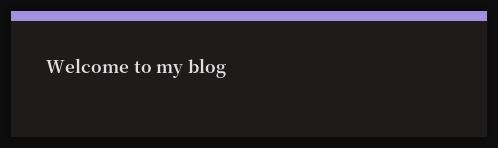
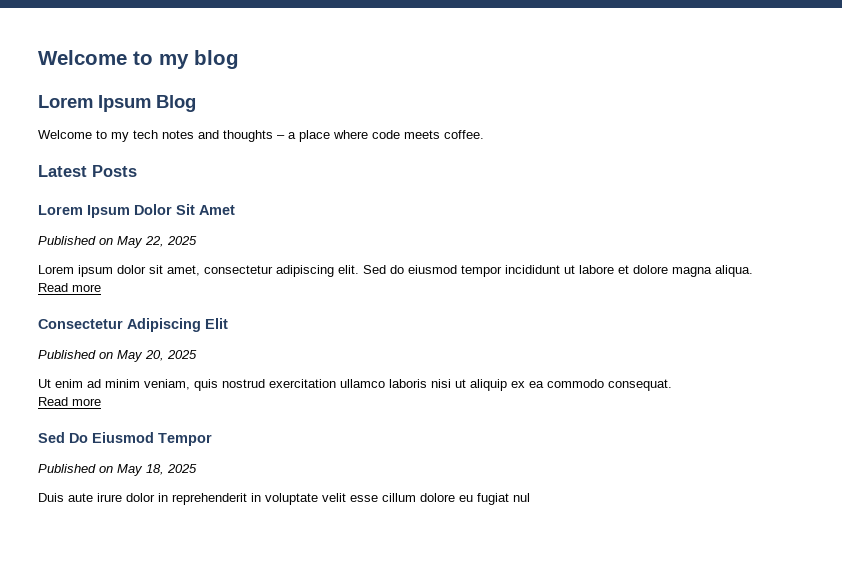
+ Lorem Ipsum Blog
+ Welcome to my tech notes and thoughts – a place where code meets coffee.
+ Latest Posts
+ Lorem Ipsum Dolor Sit Amet
+ Published on May 22, 2025
+ Lorem ipsum dolor sit amet, consectetur adipiscing elit. Sed do eiusmod tempor incididunt ut labore et dolore magna aliqua.
+ Read more
+ Consectetur Adipiscing Elit
+ Published on May 20, 2025
+ Ut enim ad minim veniam, quis nostrud exercitation ullamco laboris nisi ut aliquip ex ea commodo consequat.
+ Read more
+ Sed Do Eiusmod Tempor
+ Published on May 18, 2025
+ Duis aute irure dolor in reprehenderit in voluptate velit esse cillum dolore eu fugiat nul

